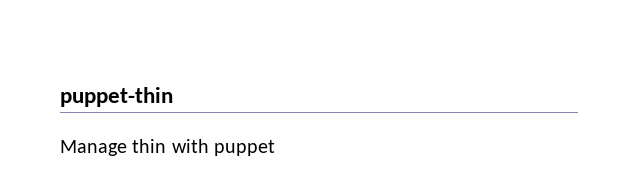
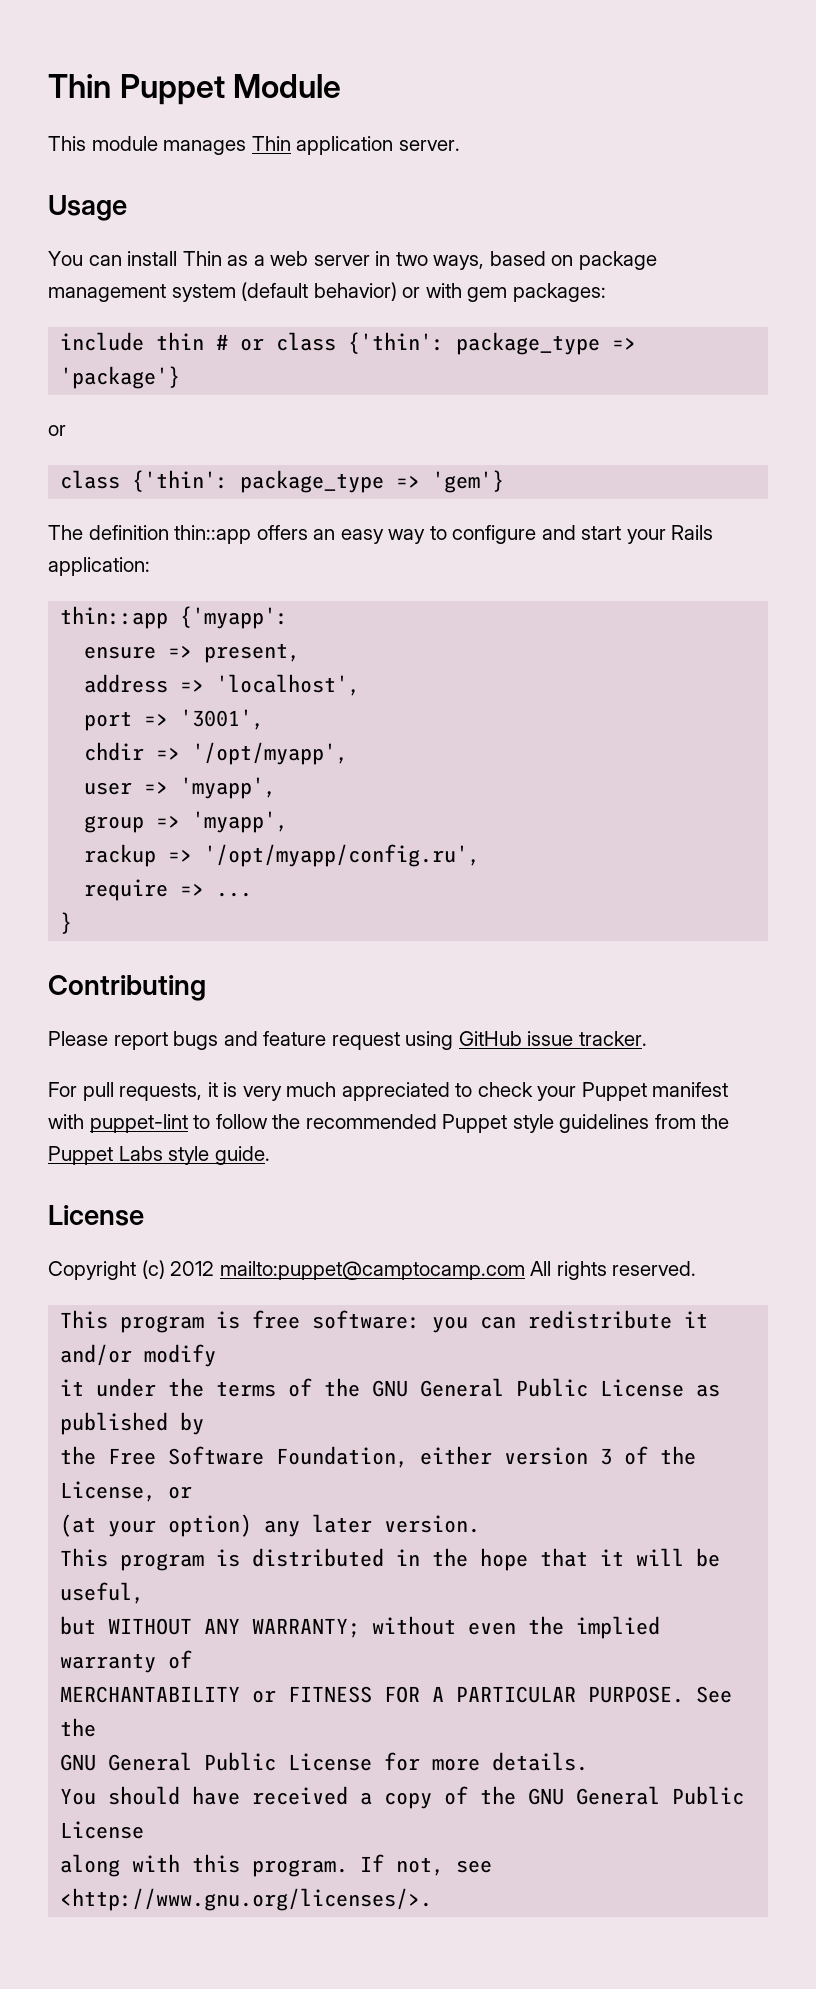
- puppet-thin
- Manage thin with puppet
+ Thin Puppet Module
+ This module manages Thin application server.
+ Usage
+ You can install Thin as a web server in two ways, based on package management system (default behavior) or with gem packages:
+ include thin # or class {'thin': package_type => 'package'}
+ or
+ class {'thin': package_type => 'gem'}
+ The definition thin::app offers an easy way to configure and start your Rails application:
+ thin::app {'myapp':
+ ensure => present,
+ address => 'localhost',
+ port => '3001',
+ chdir => '/opt/myapp',
+ user => 'myapp',
+ group => 'myapp',
+ rackup => '/opt/myapp/config.ru',
+ require => ...
+ }
+ Contributing
+ Please report bugs and feature request using GitHub issue tracker.
+ For pull requests, it is very much appreciated to check your Puppet manifest with puppet-lint to follow the recommended Puppet style guidelines from the Puppet Labs style guide.
+ License
+ Copyright (c) 2012 mailto:puppet@camptocamp.com All rights reserved.
+ This program is free software: you can redistribute it and/or modify
+ it under the terms of the GNU General Public License as published by
+ the Free Software Foundation, either version 3 of the License, or
+ (at your option) any later version.
+ This program is distributed in the hope that it will be useful,
+ but WITHOUT ANY WARRANTY; without even the implied warranty of
+ MERCHANTABILITY or FITNESS FOR A PARTICULAR PURPOSE. See the
+ GNU General Public License for more details.
+ You should have received a copy of the GNU General Public License
+ along with this program. If not, see <http://www.gnu.org/licenses/>.

